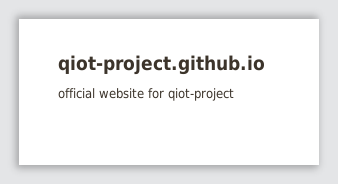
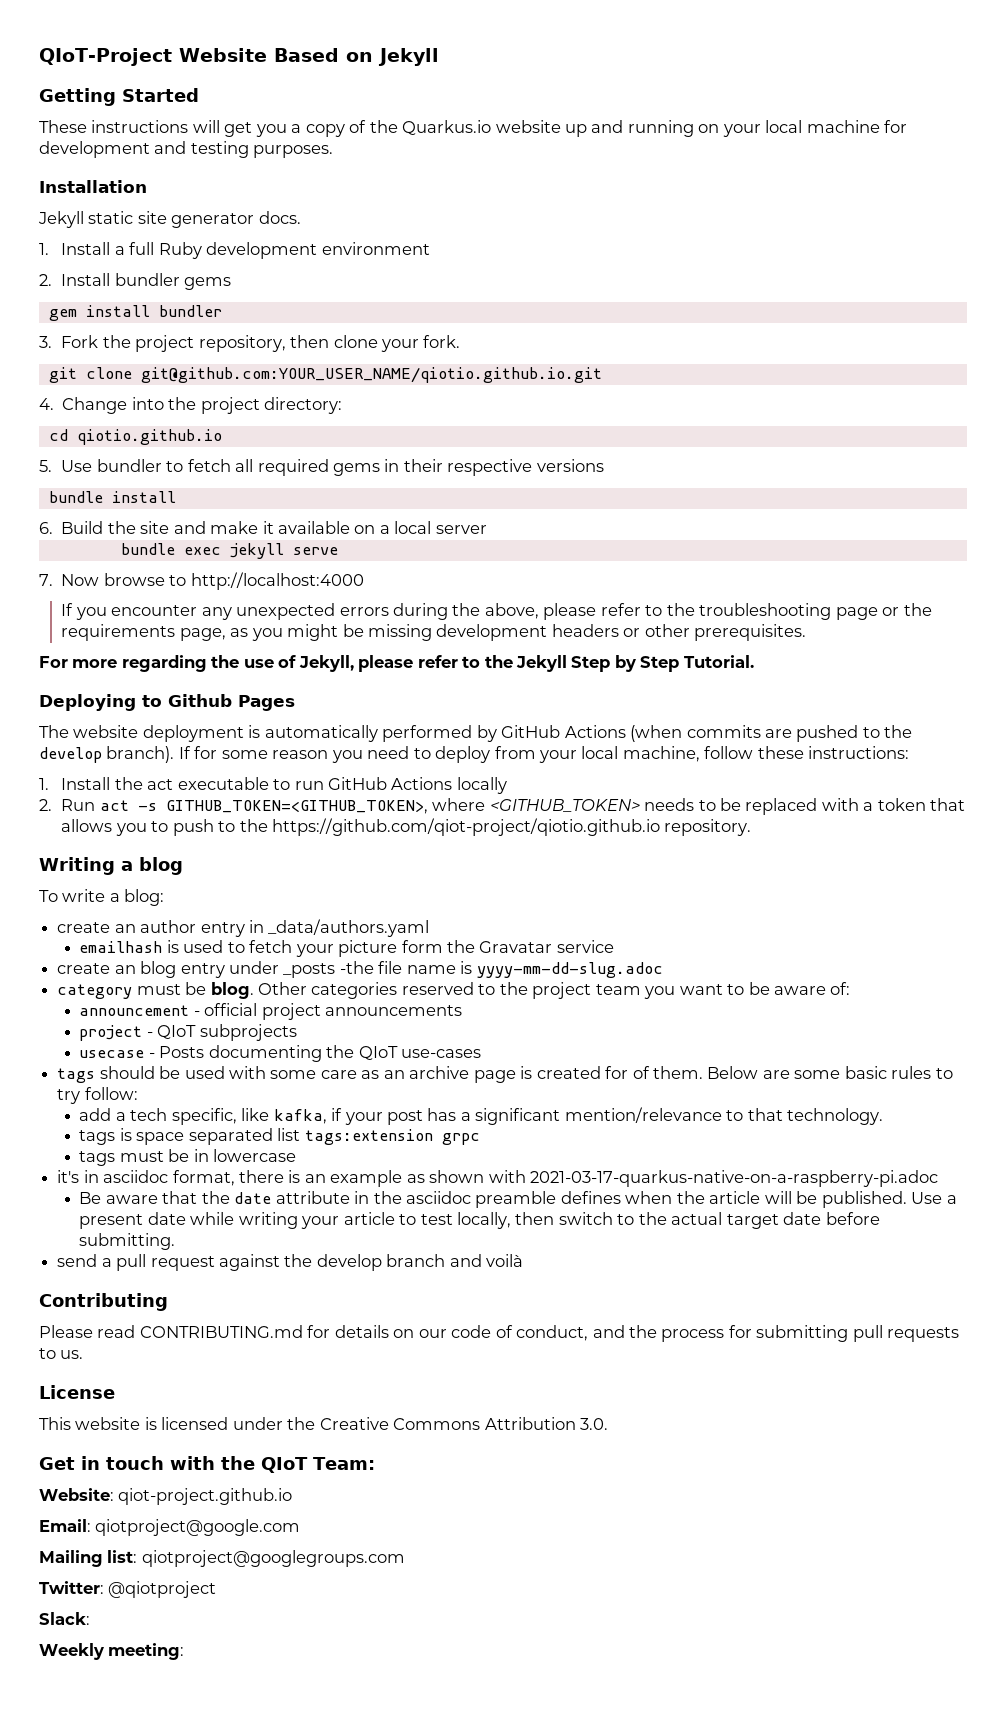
- qiot-project.github.io
- official website for qiot-project
+ QIoT-Project Website Based on Jekyll
+ Getting Started
+ These instructions will get you a copy of the Quarkus.io website up and running on your local machine for development and testing purposes.
+ Installation
+ Jekyll static site generator docs.
+ 1. Install a full Ruby development environment
+ 2. Install bundler gems
+ gem install bundler
+ 3. Fork the project repository, then clone your fork.
+ git clone git@github.com:YOUR_USER_NAME/qiotio.github.io.git
+ 4. Change into the project directory:
+ cd qiotio.github.io
+ 5. Use bundler to fetch all required gems in their respective versions
+ bundle install
+ 6. Build the site and make it available on a local server
+ bundle exec jekyll serve
+ 7. Now browse to http://localhost:4000
+ If you encounter any unexpected errors during the above, please refer to the troubleshooting page or the requirements page, as you might be missing development headers or other prerequisites.
+ For more regarding the use of Jekyll, please refer to the Jekyll Step by Step Tutorial.
+ Deploying to Github Pages
+ The website deployment is automatically performed by GitHub Actions (when commits are pushed to the develop branch). If for some reason you need to deploy from your local machine, follow these instructions:
+ 1. Install the act executable to run GitHub Actions locally
+ 2. Run act -s GITHUB_TOKEN=<GITHUB_TOKEN>, where <GITHUB_TOKEN> needs to be replaced with a token that allows you to push to the https://github.com/qiot-project/qiotio.github.io repository.
+ Writing a blog
+ To write a blog:
+ create an author entry in _data/authors.yaml
+ emailhash is used to fetch your picture form the Gravatar service
+ create an blog entry under _posts -the file name is yyyy-mm-dd-slug.adoc
+ category must be blog. Other categories reserved to the project team you want to be aware of:
+ announcement - official project announcements
+ project - QIoT subprojects
+ usecase - Posts documenting the QIoT use-cases
+ tags should be used with some care as an archive page is created for of them. Below are some basic rules to try follow:
+ add a tech specific, like kafka, if your post has a significant mention/relevance to that technology.
+ tags is space separated list tags:extension grpc
+ tags must be in lowercase
+ it's in asciidoc format, there is an example as shown with 2021-03-17-quarkus-native-on-a-raspberry-pi.adoc
+ Be aware that the date attribute in the asciidoc preamble defines when the article will be published. Use a present date while writing your article to test locally, then switch to the actual target date before submitting.
+ send a pull request against the develop branch and voilà
+ Contributing
+ Please read CONTRIBUTING.md for details on our code of conduct, and the process for submitting pull requests to us.
+ License
+ This website is licensed under the Creative Commons Attribution 3.0.
+ Get in touch with the QIoT Team:
+ Website: qiot-project.github.io
+ Email: qiotproject@google.com
+ Mailing list: qiotproject@googlegroups.com
+ Twitter: @qiotproject
+ Slack:
+ Weekly meeting:

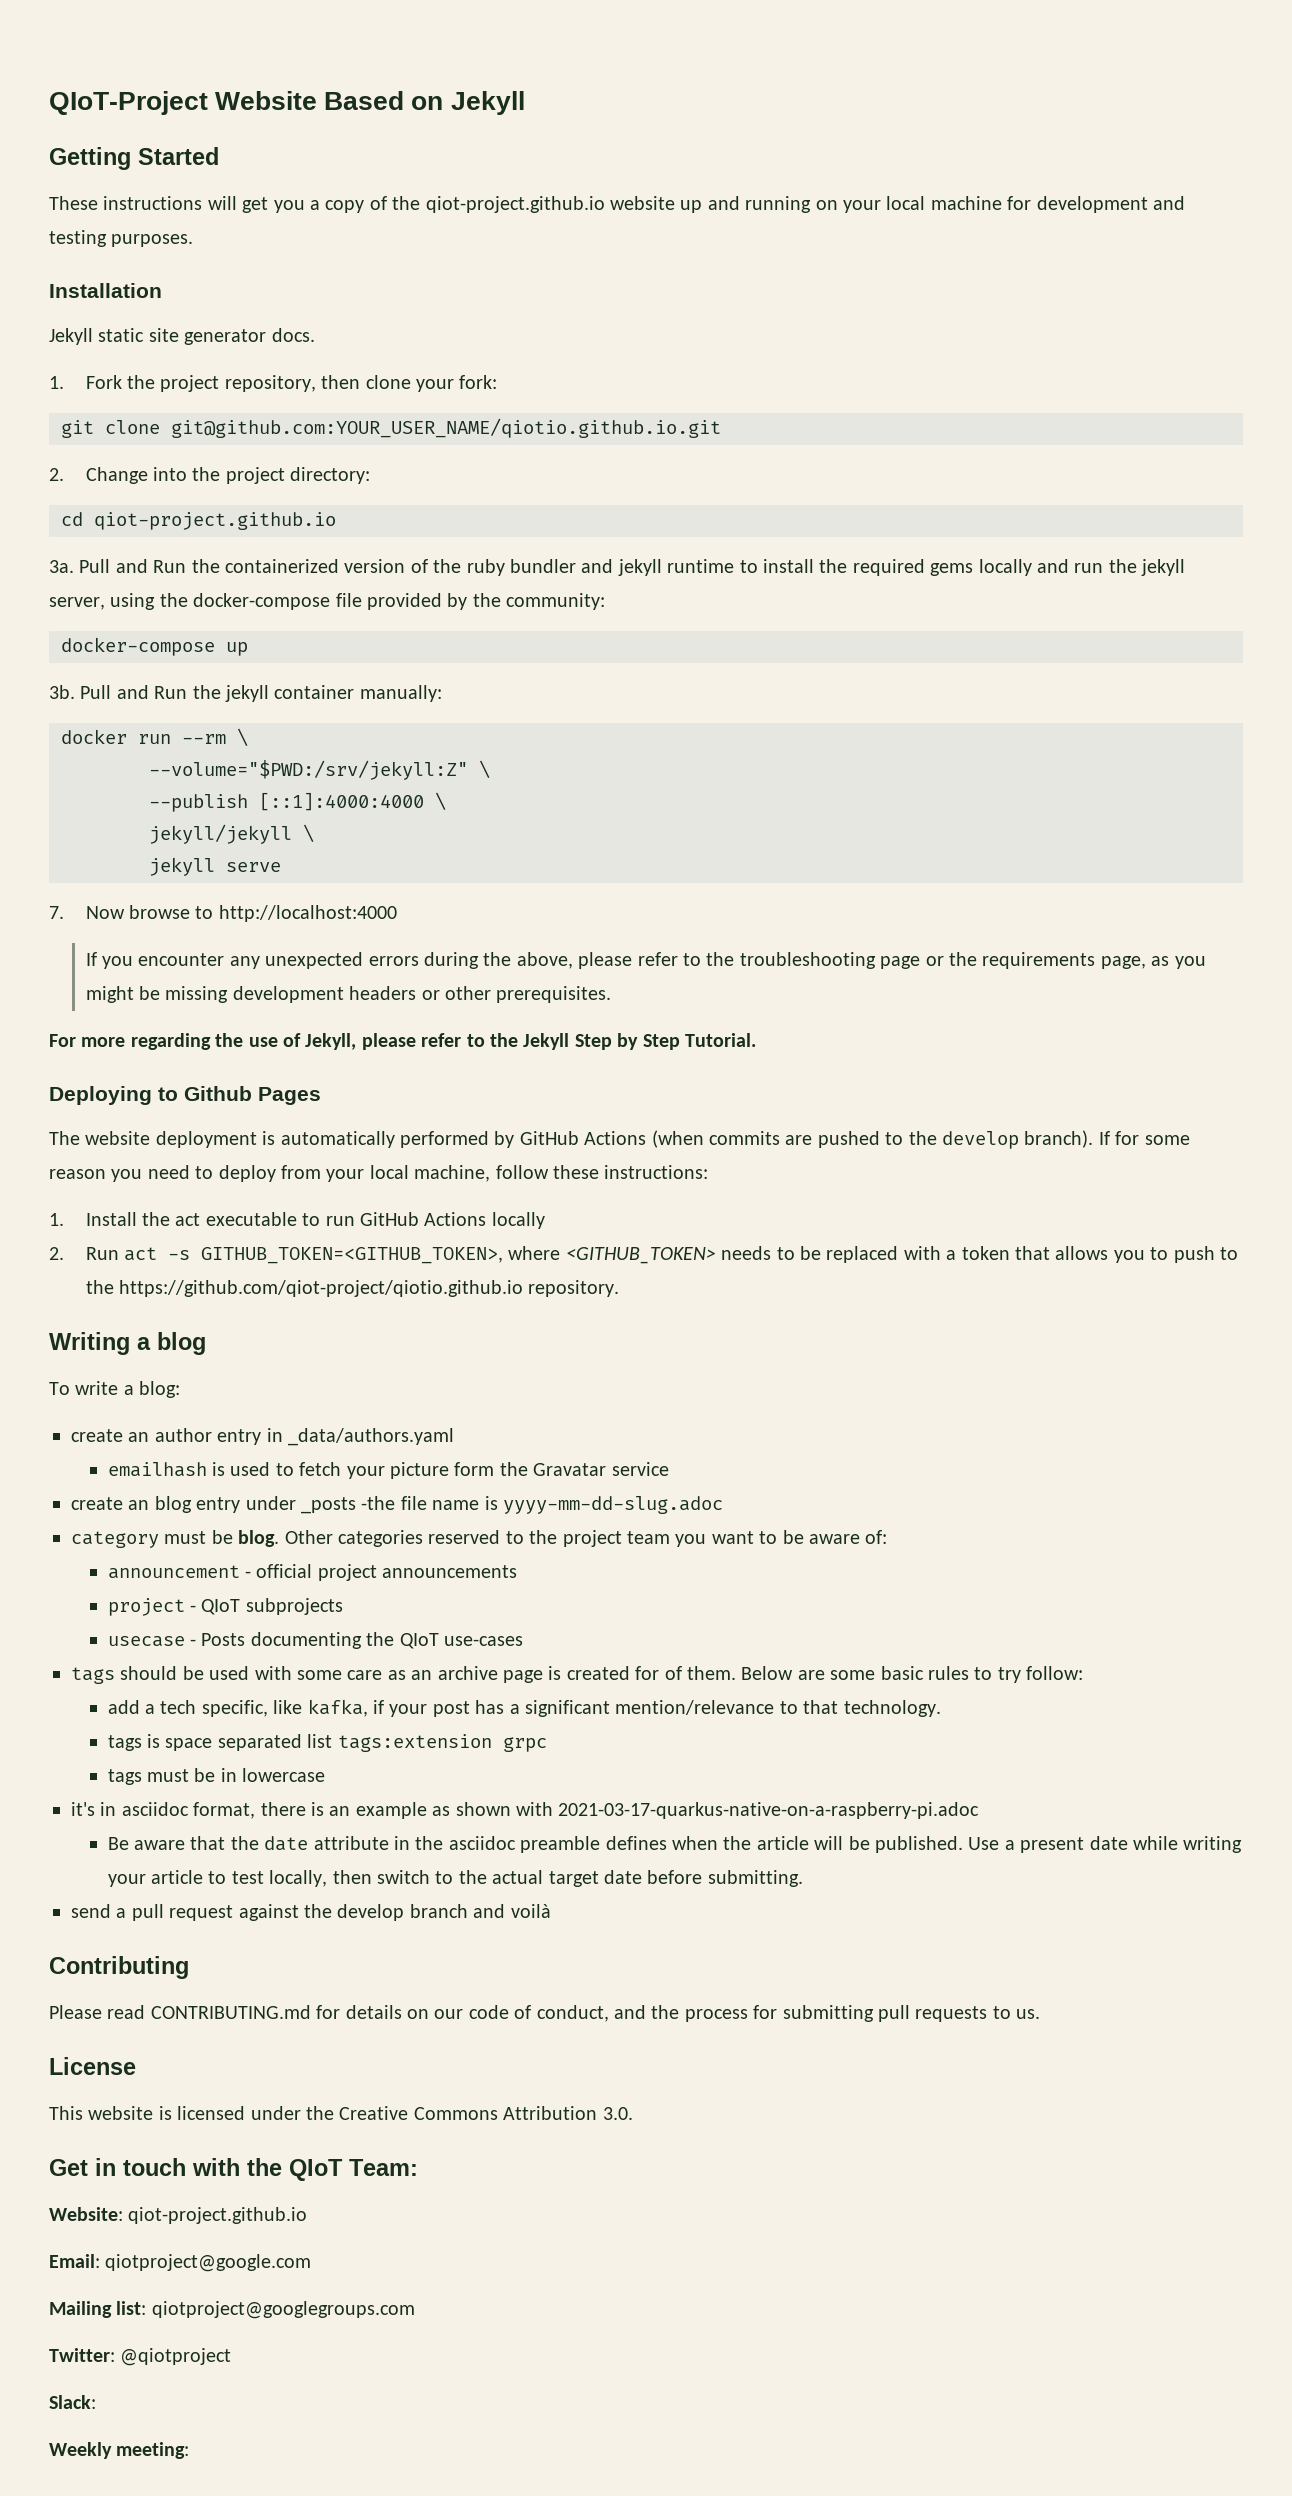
- These instructions will get you a copy of the Quarkus.io website up and running on your local machine for development and testing purposes.
+ These instructions will get you a copy of the qiot-project.github.io website up and running on your local machine for development and testing purposes.
- 1. Install a full Ruby development environment
- 2. Install bundler gems
- gem install bundler
- 3. Fork the project repository, then clone your fork.
+ 1. Fork the project repository, then clone your fork:
- 4. Change into the project directory:
+ 2. Change into the project directory:
- cd qiotio.github.io
- 5. Use bundler to fetch all required gems in their respective versions
- bundle install
- 6. Build the site and make it available on a local server
- bundle exec jekyll serve
+ cd qiot-project.github.io
+ 3a. Pull and Run the containerized version of the ruby bundler and jekyll runtime to install the required gems locally and run the jekyll server, using the docker-compose file provided by the community:
+ docker-compose up
+ 3b. Pull and Run the jekyll container manually:
+ docker run --rm \
+ --volume="$PWD:/srv/jekyll:Z" \
+ --publish [::1]:4000:4000 \
+ jekyll/jekyll \
+ jekyll serve

